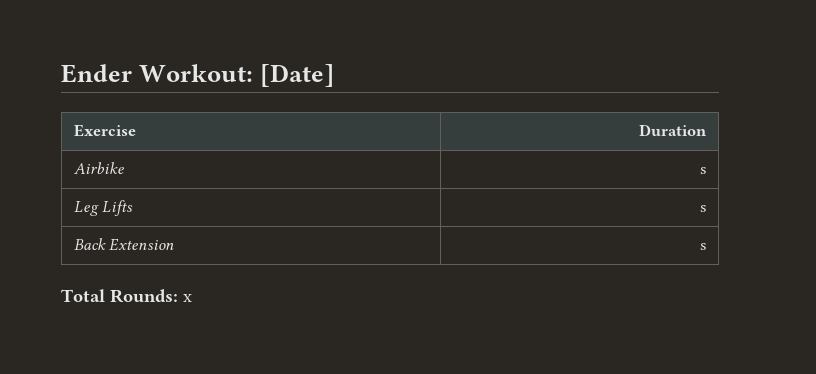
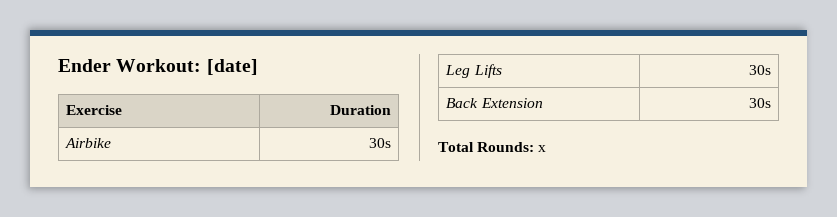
- Ender Workout: [Date]
+ Ender Workout: [date]
- Airbike | s
+ Airbike | 30s
- Leg Lifts | s
+ Leg Lifts | 30s
- Back Extension | s
+ Back Extension | 30s

